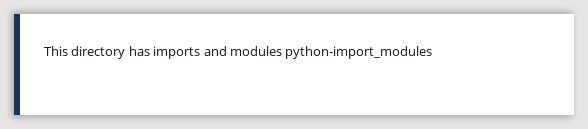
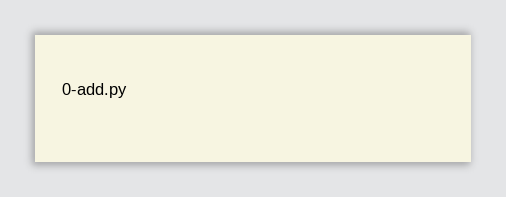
- This directory has imports and modules python-import_modules
+ 0-add.py

